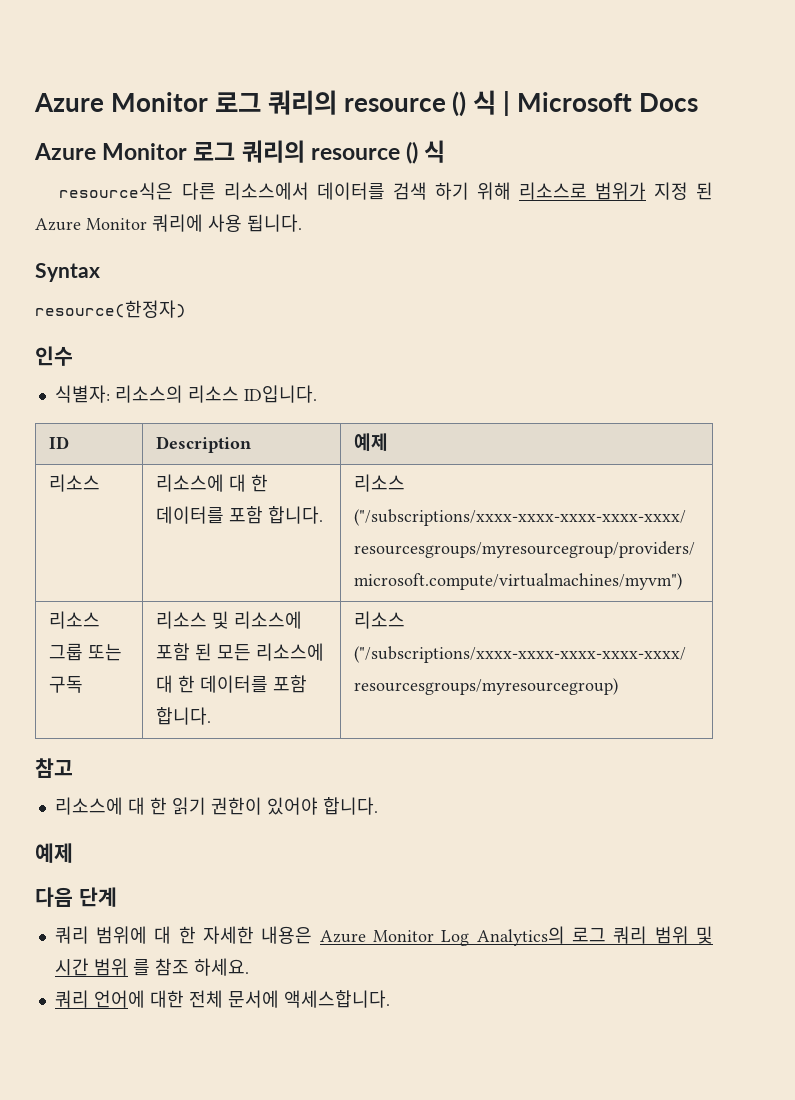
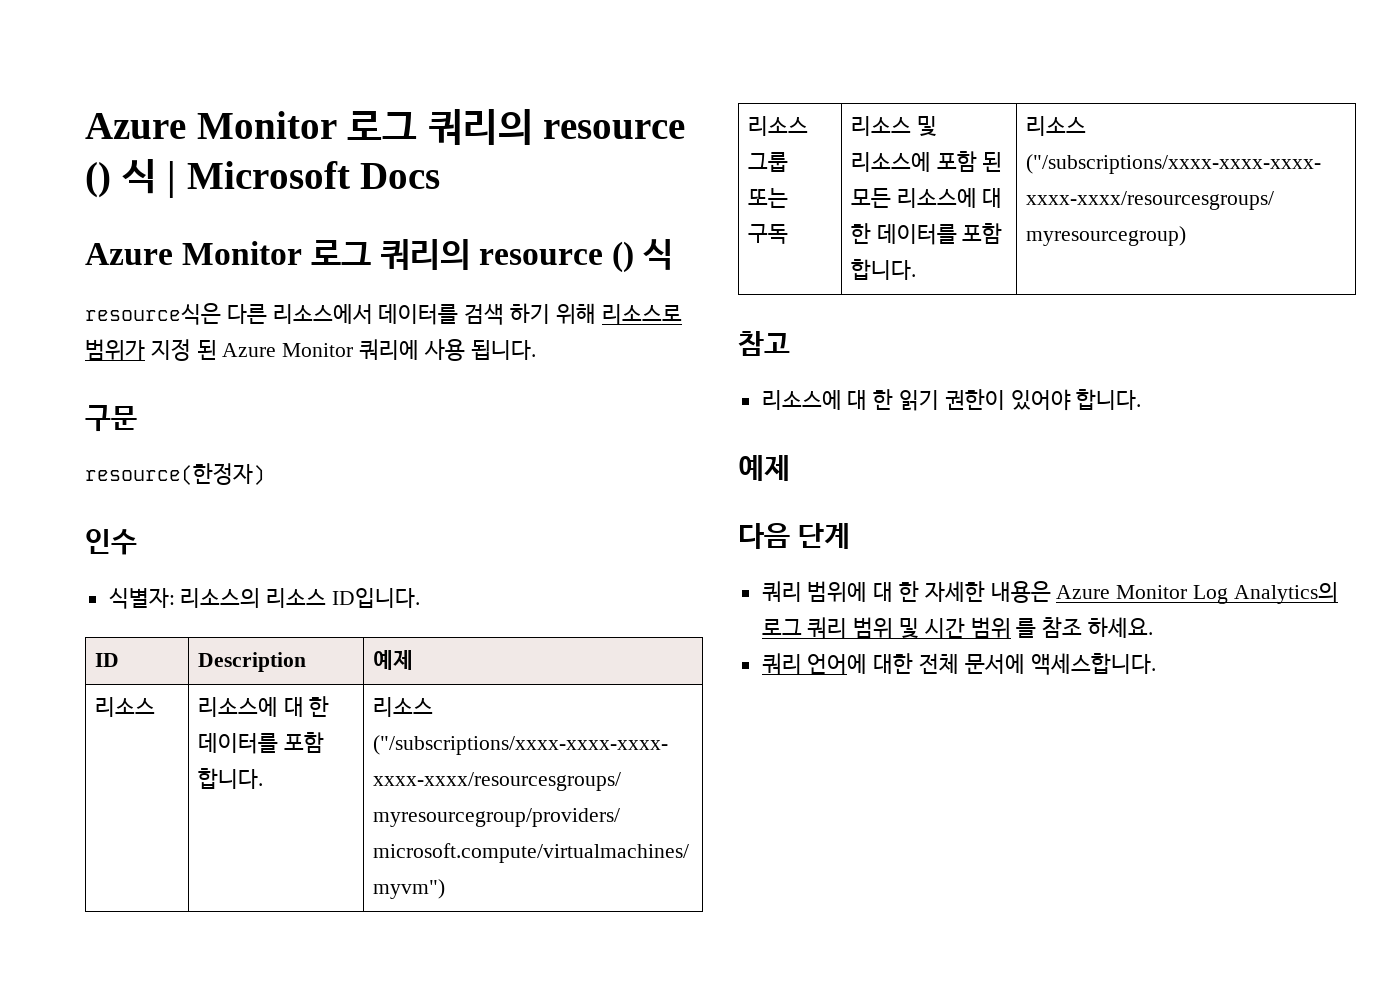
- Syntax
+ 구문

